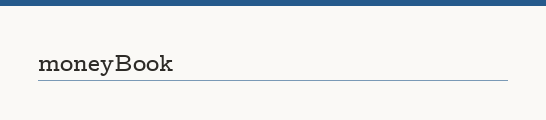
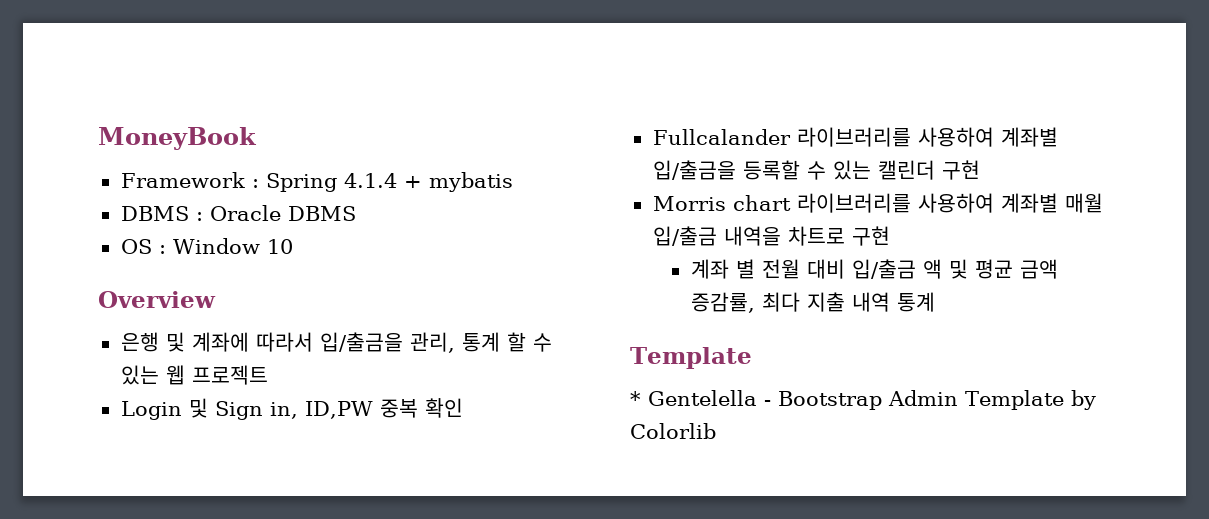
- moneyBook
+ MoneyBook
+ Framework : Spring 4.1.4 + mybatis
+ DBMS : Oracle DBMS
+ OS : Window 10
+ Overview
+ 은행 및 계좌에 따라서 입/출금을 관리, 통계 할 수 있는 웹 프로젝트
+ Login 및 Sign in, ID,PW 중복 확인
+ Fullcalander 라이브러리를 사용하여 계좌별 입/출금을 등록할 수 있는 캘린더 구현
+ Morris chart 라이브러리를 사용하여 계좌별 매월 입/출금 내역을 차트로 구현
+ 계좌 별 전월 대비 입/출금 액 및 평균 금액 증감률, 최다 지출 내역 통계
+ Template
+ * Gentelella - Bootstrap Admin Template by Colorlib

